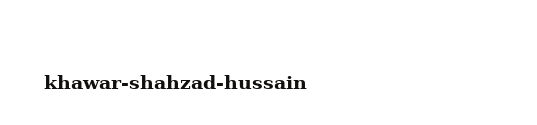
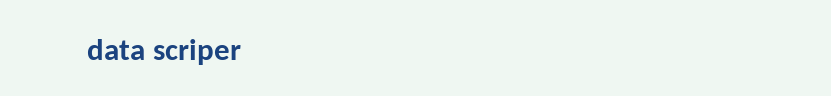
- khawar-shahzad-hussain
+ data scriper

